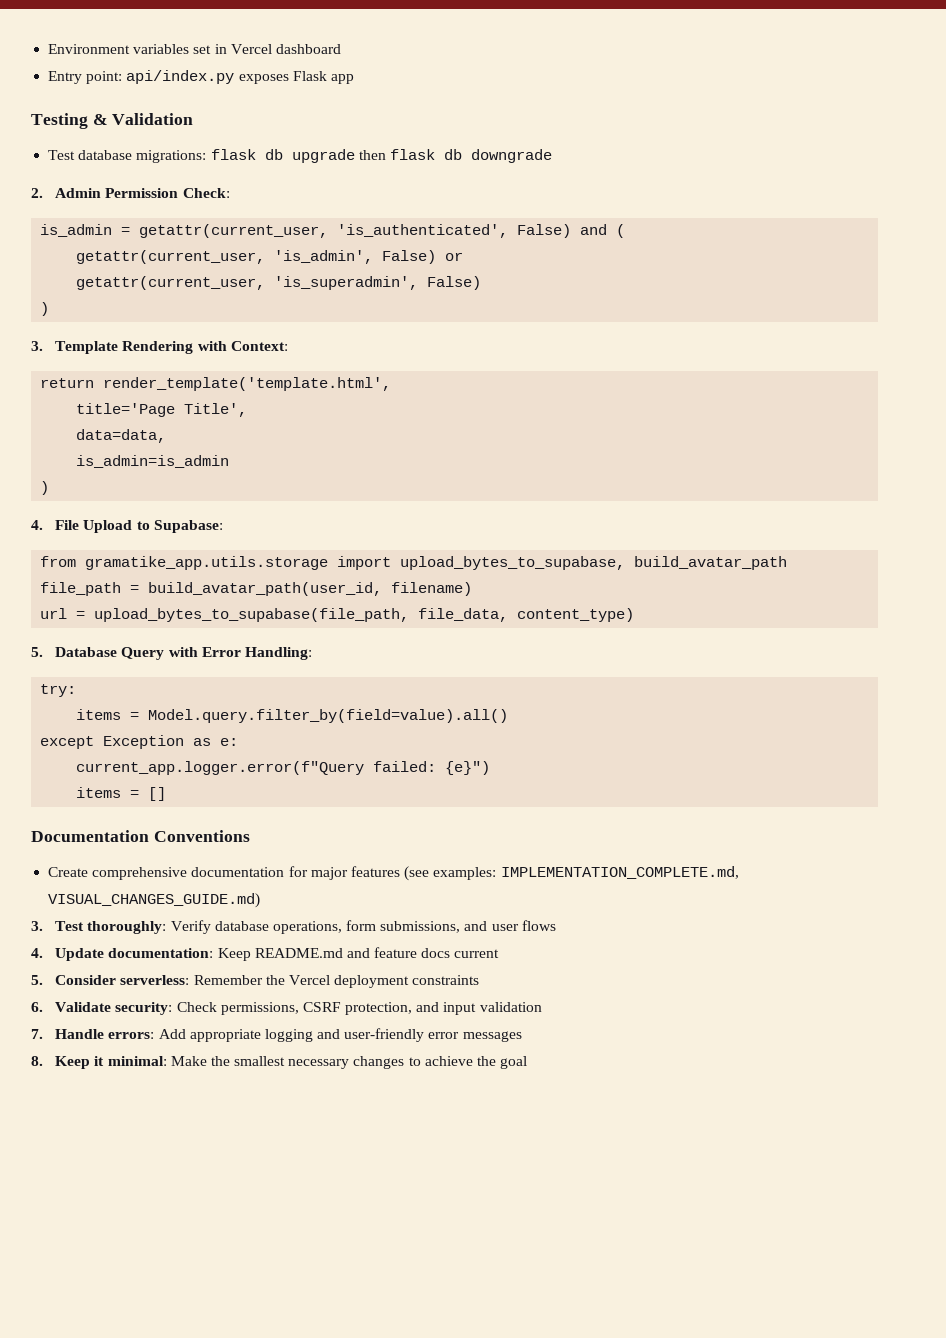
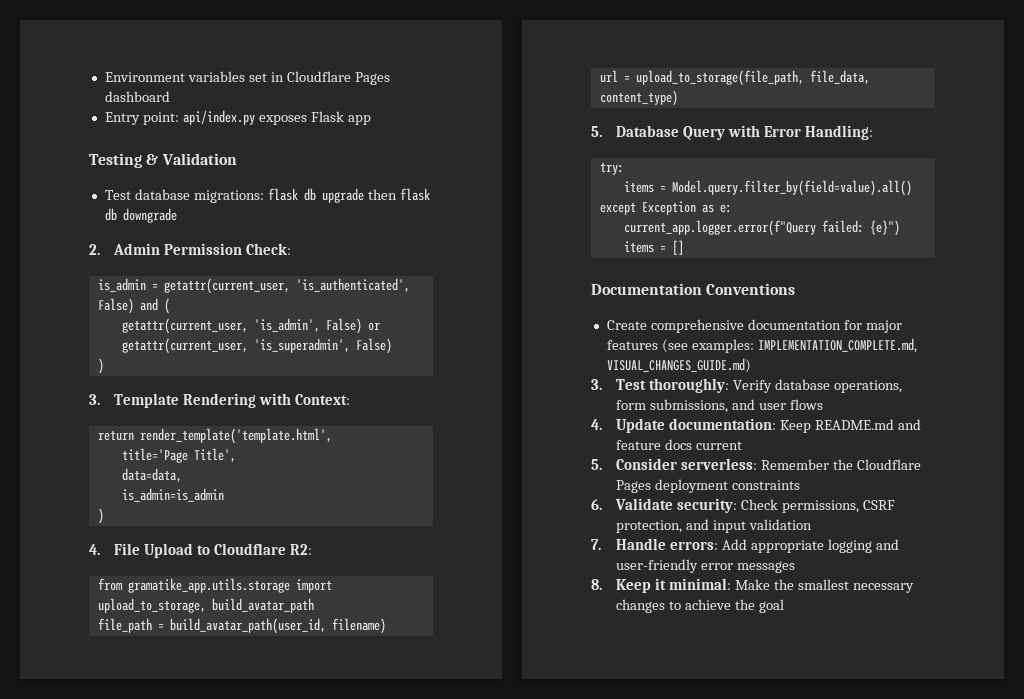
- Environment variables set in Vercel dashboard
+ Environment variables set in Cloudflare Pages dashboard
- 4. File Upload to Supabase:
+ 4. File Upload to Cloudflare R2:
- from gramatike_app.utils.storage import upload_bytes_to_supabase, build_avatar_path
+ from gramatike_app.utils.storage import upload_to_storage, build_avatar_path
- url = upload_bytes_to_supabase(file_path, file_data, content_type)
+ url = upload_to_storage(file_path, file_data, content_type)
- 5. Consider serverless: Remember the Vercel deployment constraints
+ 5. Consider serverless: Remember the Cloudflare Pages deployment constraints

